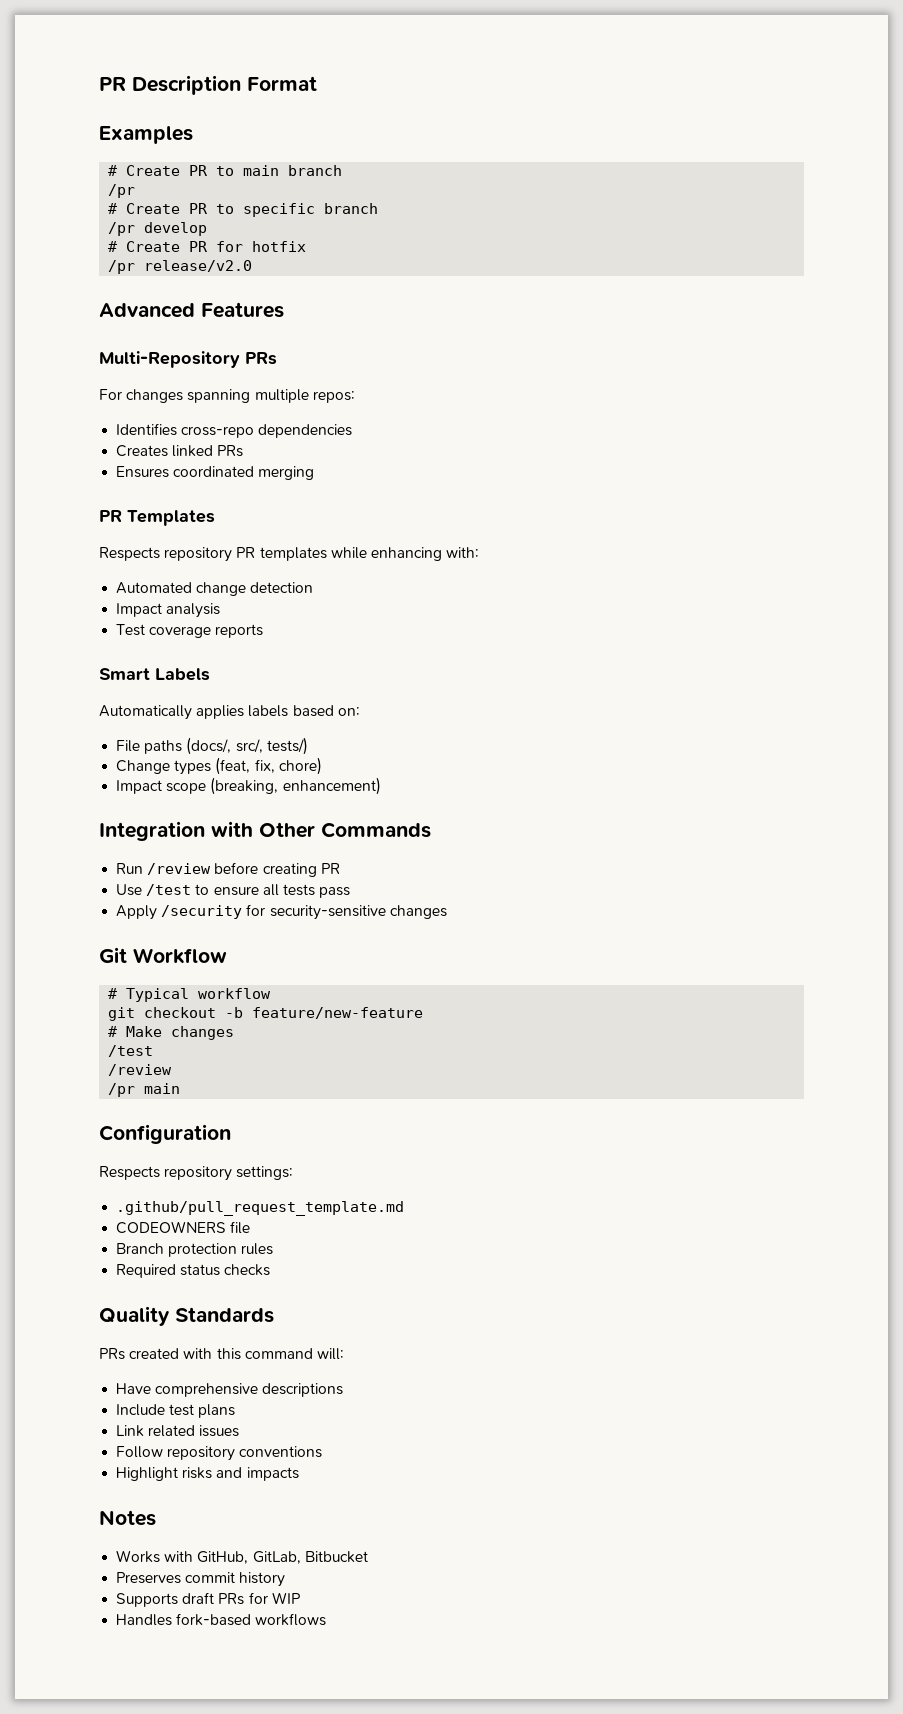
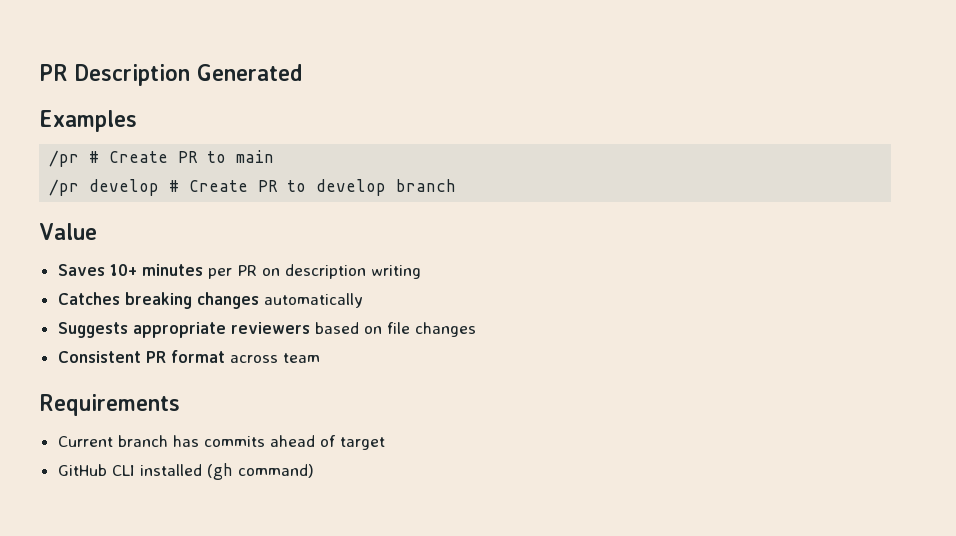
- PR Description Format
+ PR Description Generated
- # Create PR to main branch
- /pr
- # Create PR to specific branch
- /pr develop
- # Create PR for hotfix
- /pr release/v2.0
- Advanced Features
- Multi-Repository PRs
- For changes spanning multiple repos:
- Identifies cross-repo dependencies
- Creates linked PRs
- Ensures coordinated merging
- PR Templates
- Respects repository PR templates while enhancing with:
- Automated change detection
- Impact analysis
- Test coverage reports
- Smart Labels
- Automatically applies labels based on:
- File paths (docs/, src/, tests/)
- Change types (feat, fix, chore)
- Impact scope (breaking, enhancement)
- Integration with Other Commands
- Run /review before creating PR
- Use /test to ensure all tests pass
- Apply /security for security-sensitive changes
- Git Workflow
- # Typical workflow
- git checkout -b feature/new-feature
- # Make changes
- /test
- /review
- /pr main
- Configuration
- Respects repository settings:
- .github/pull_request_template.md
- CODEOWNERS file
- Branch protection rules
- Required status checks
- Quality Standards
- PRs created with this command will:
- Have comprehensive descriptions
- Include test plans
- Link related issues
- Follow repository conventions
- Highlight risks and impacts
- Notes
- Works with GitHub, GitLab, Bitbucket
- Preserves commit history
- Supports draft PRs for WIP
- Handles fork-based workflows
+ /pr # Create PR to main
+ /pr develop # Create PR to develop branch
+ Value
+ Saves 10+ minutes per PR on description writing
+ Catches breaking changes automatically
+ Suggests appropriate reviewers based on file changes
+ Consistent PR format across team
+ Requirements
+ Current branch has commits ahead of target
+ GitHub CLI installed (gh command)

